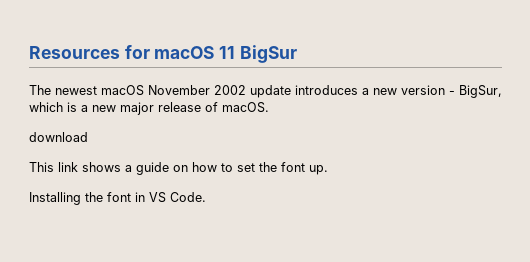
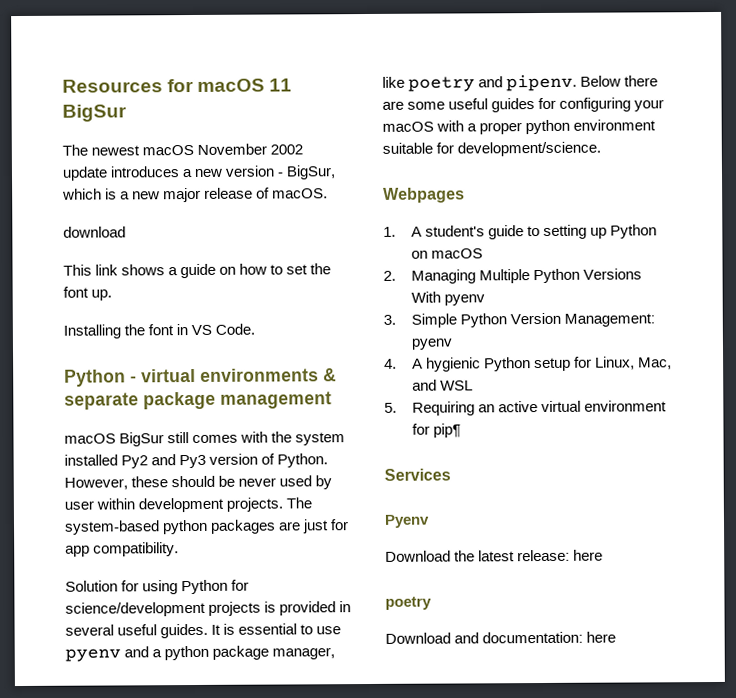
+ Python - virtual environments & separate package management
+ macOS BigSur still comes with the system installed Py2 and Py3 version of Python. However, these should be never used by user within development projects. The system-based python packages are just for app compatibility.
+ Solution for using Python for science/development projects is provided in several useful guides. It is essential to use pyenv and a python package manager, like poetry and pipenv. Below there are some useful guides for configuring your macOS with a proper python environment suitable for development/science.
+ Webpages
+ 1. A student's guide to setting up Python on macOS
+ 2. Managing Multiple Python Versions With pyenv
+ 3. Simple Python Version Management: pyenv
+ 4. A hygienic Python setup for Linux, Mac, and WSL
+ 5. Requiring an active virtual environment for pip¶
+ Services
+ Pyenv
+ Download the latest release: here
+ poetry
+ Download and documentation: here

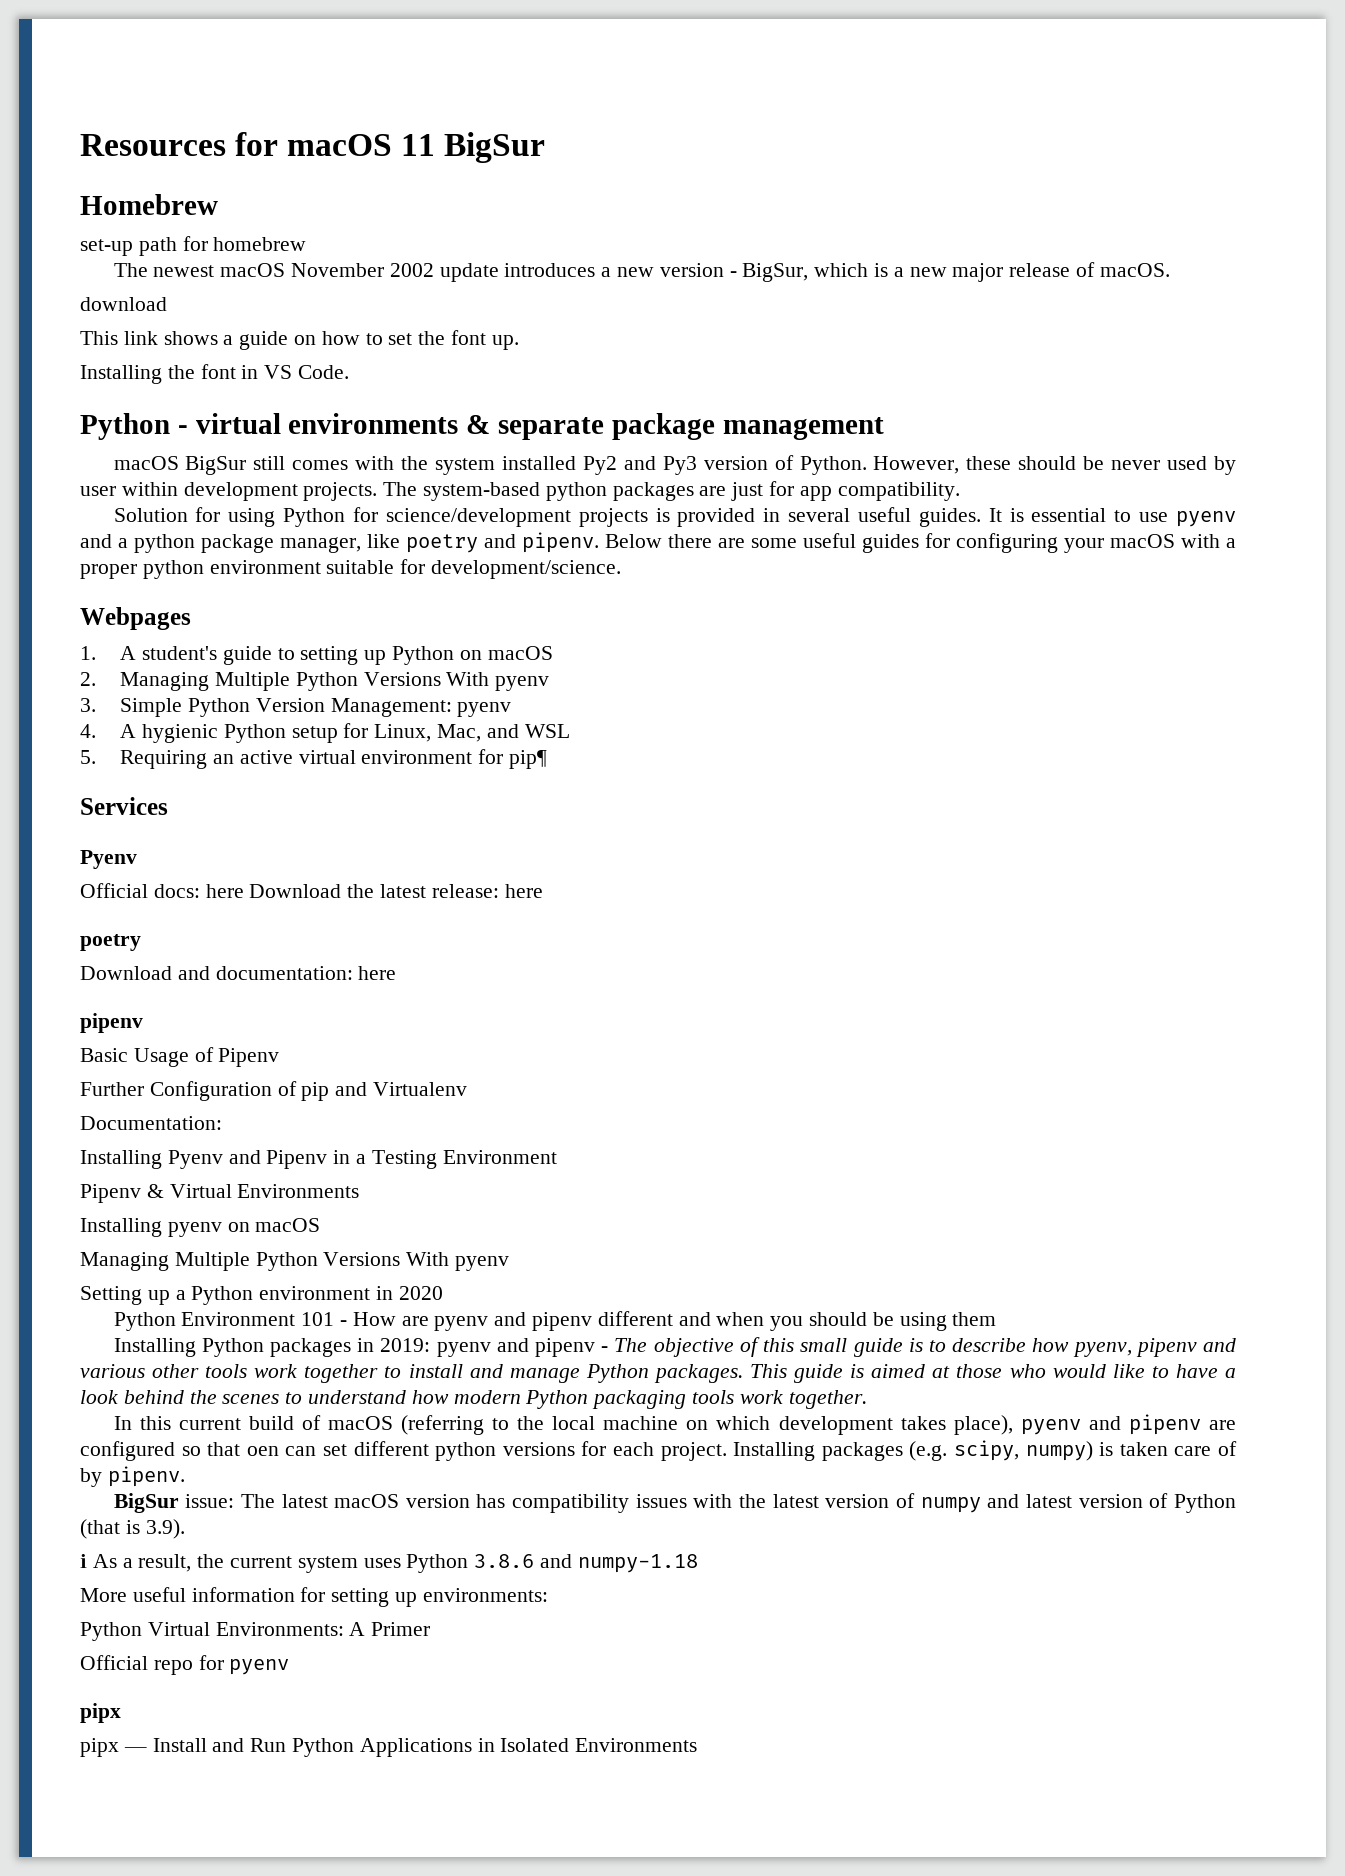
+ Homebrew
+ set-up path for homebrew
- Download the latest release: here
+ Official docs: here Download the latest release: here
  Download and documentation: here
+ pipenv
+ Basic Usage of Pipenv
+ Further Configuration of pip and Virtualenv
+ Documentation:
+ Installing Pyenv and Pipenv in a Testing Environment
+ Pipenv & Virtual Environments
+ Installing pyenv on macOS
+ Managing Multiple Python Versions With pyenv
+ Setting up a Python environment in 2020
+ Python Environment 101 - How are pyenv and pipenv different and when you should be using them
+ Installing Python packages in 2019: pyenv and pipenv - The objective of this small guide is to describe how pyenv, pipenv and various other tools work together to install and manage Python packages. This guide is aimed at those who would like to have a look behind the scenes to understand how modern Python packaging tools work together.
+ In this current build of macOS (referring to the local machine on which development takes place), pyenv and pipenv are configured so that oen can set different python versions for each project. Installing packages (e.g. scipy, numpy) is taken care of by pipenv.
+ BigSur issue: The latest macOS version has compatibility issues with the latest version of numpy and latest version of Python (that is 3.9).
+ ℹ As a result, the current system uses Python 3.8.6 and numpy-1.18
+ More useful information for setting up environments:
+ Python Virtual Environments: A Primer
+ Official repo for pyenv
+ pipx
+ pipx — Install and Run Python Applications in Isolated Environments

